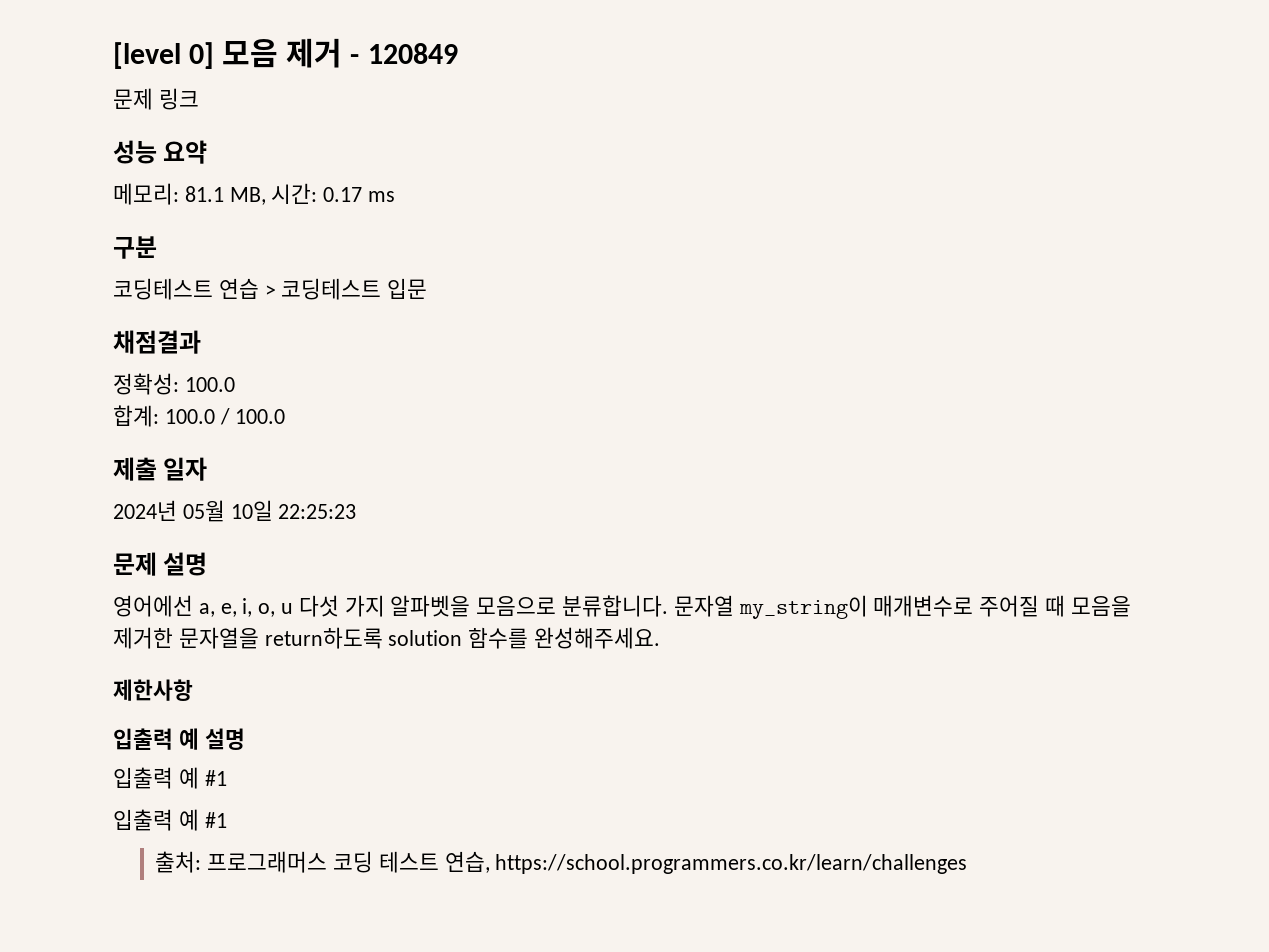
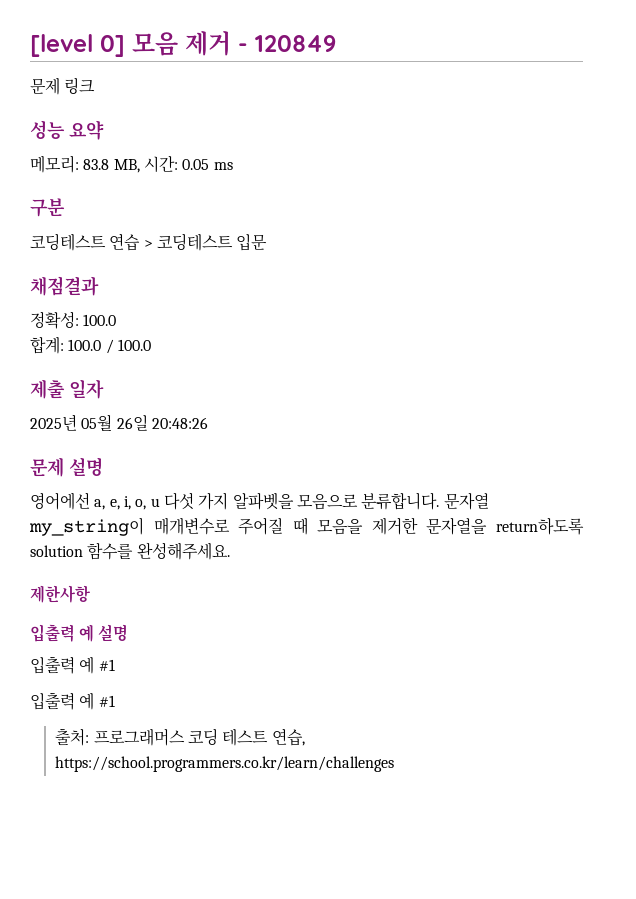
- 메모리: 81.1 MB, 시간: 0.17 ms
+ 메모리: 83.8 MB, 시간: 0.05 ms
- 2024년 05월 10일 22:25:23
+ 2025년 05월 26일 20:48:26

